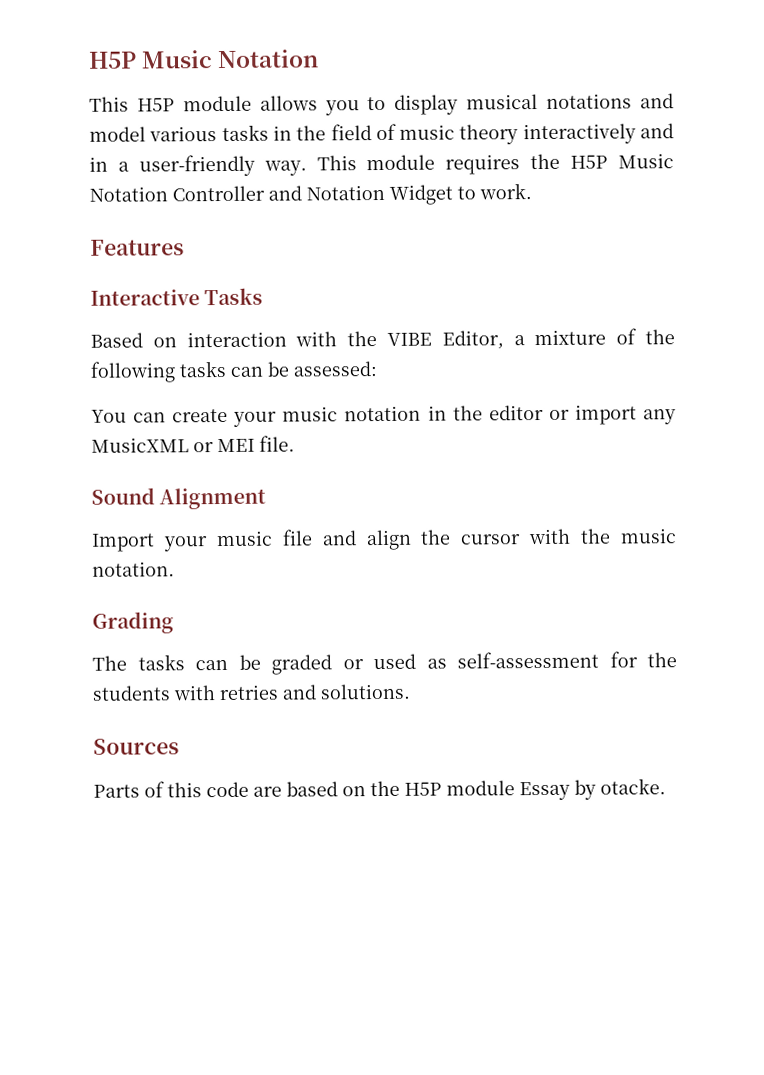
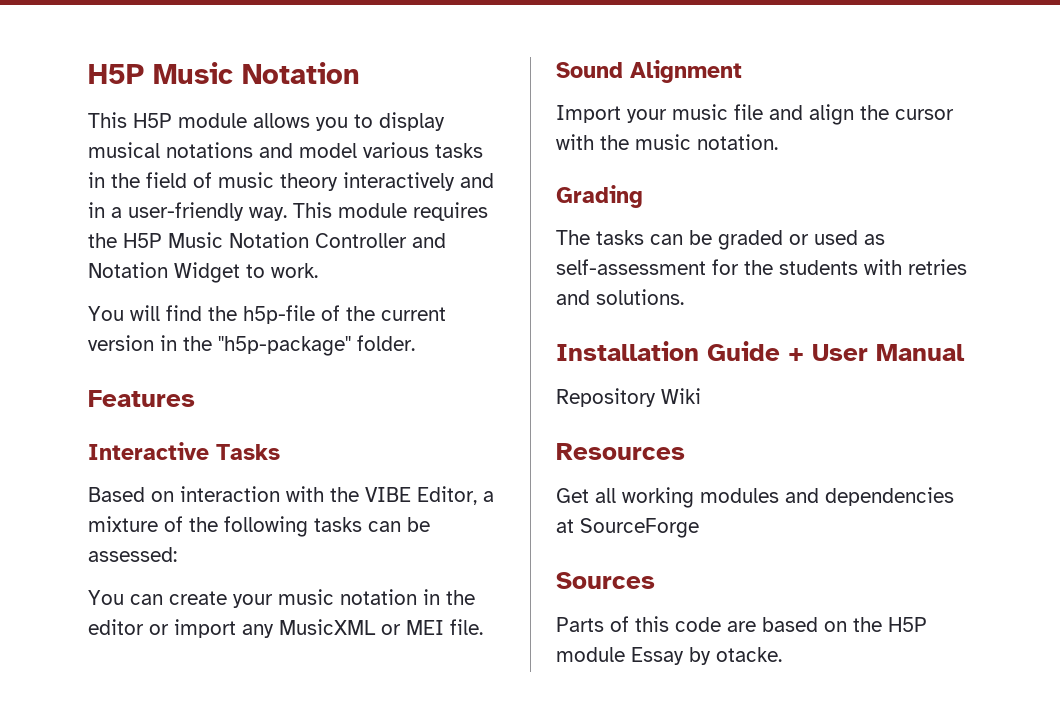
+ You will find the h5p-file of the current version in the "h5p-package" folder.
+ Installation Guide + User Manual
+ Repository Wiki
+ Resources
+ Get all working modules and dependencies at SourceForge

